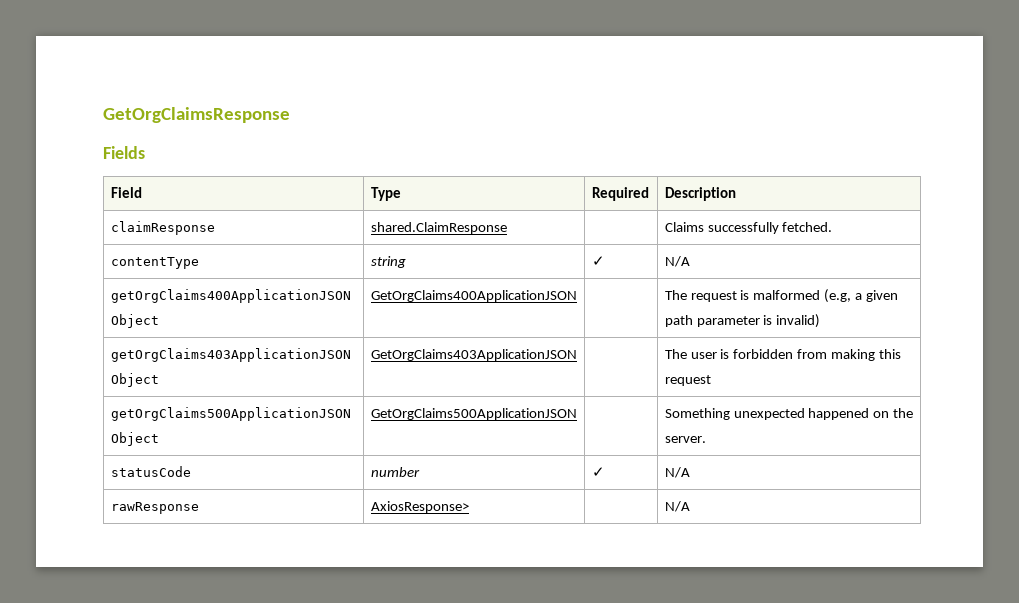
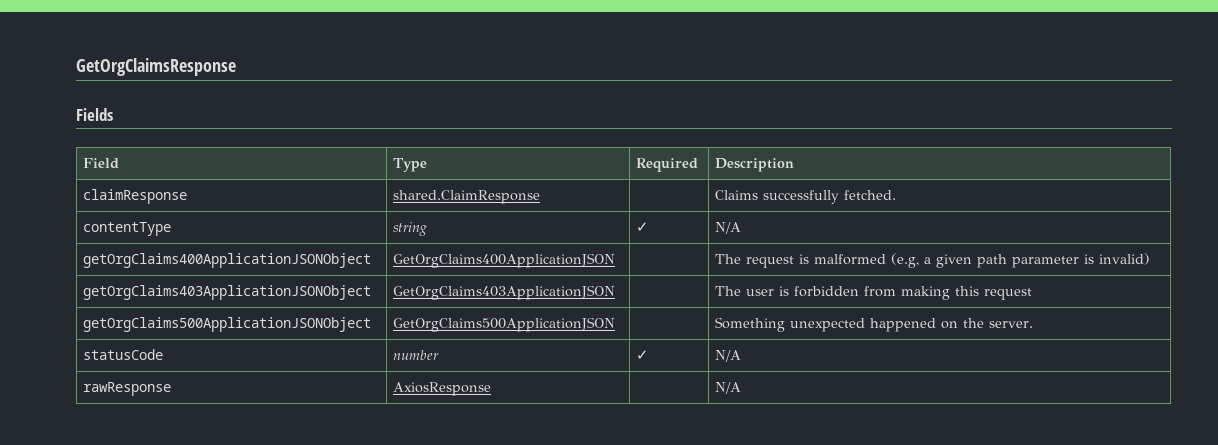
- rawResponse | AxiosResponse> | | N/A
+ rawResponse | AxiosResponse | | N/A

